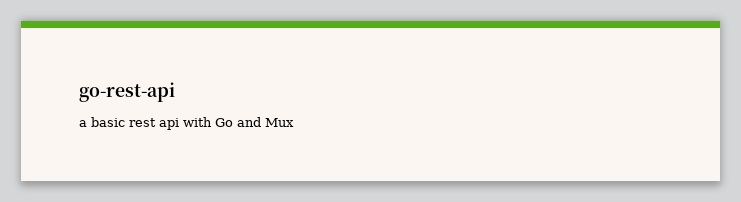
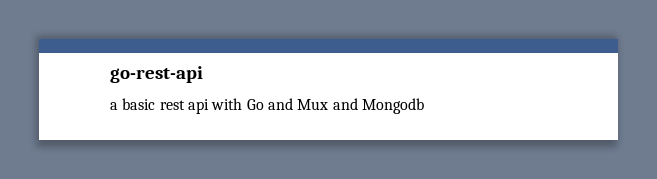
- a basic rest api with Go and Mux
+ a basic rest api with Go and Mux and Mongodb

